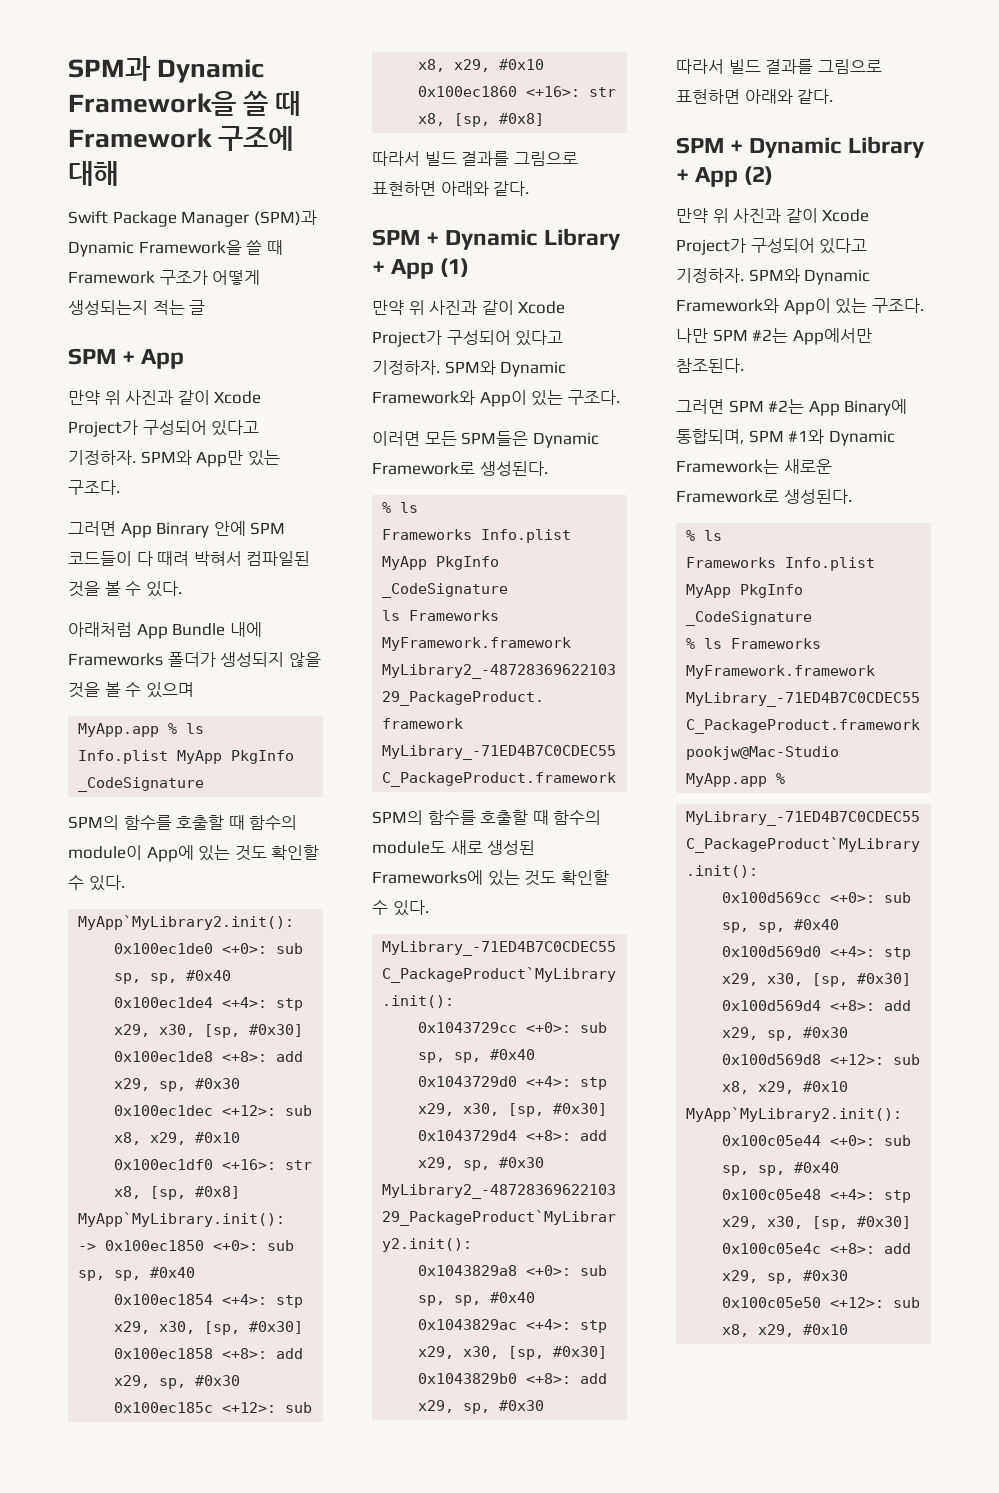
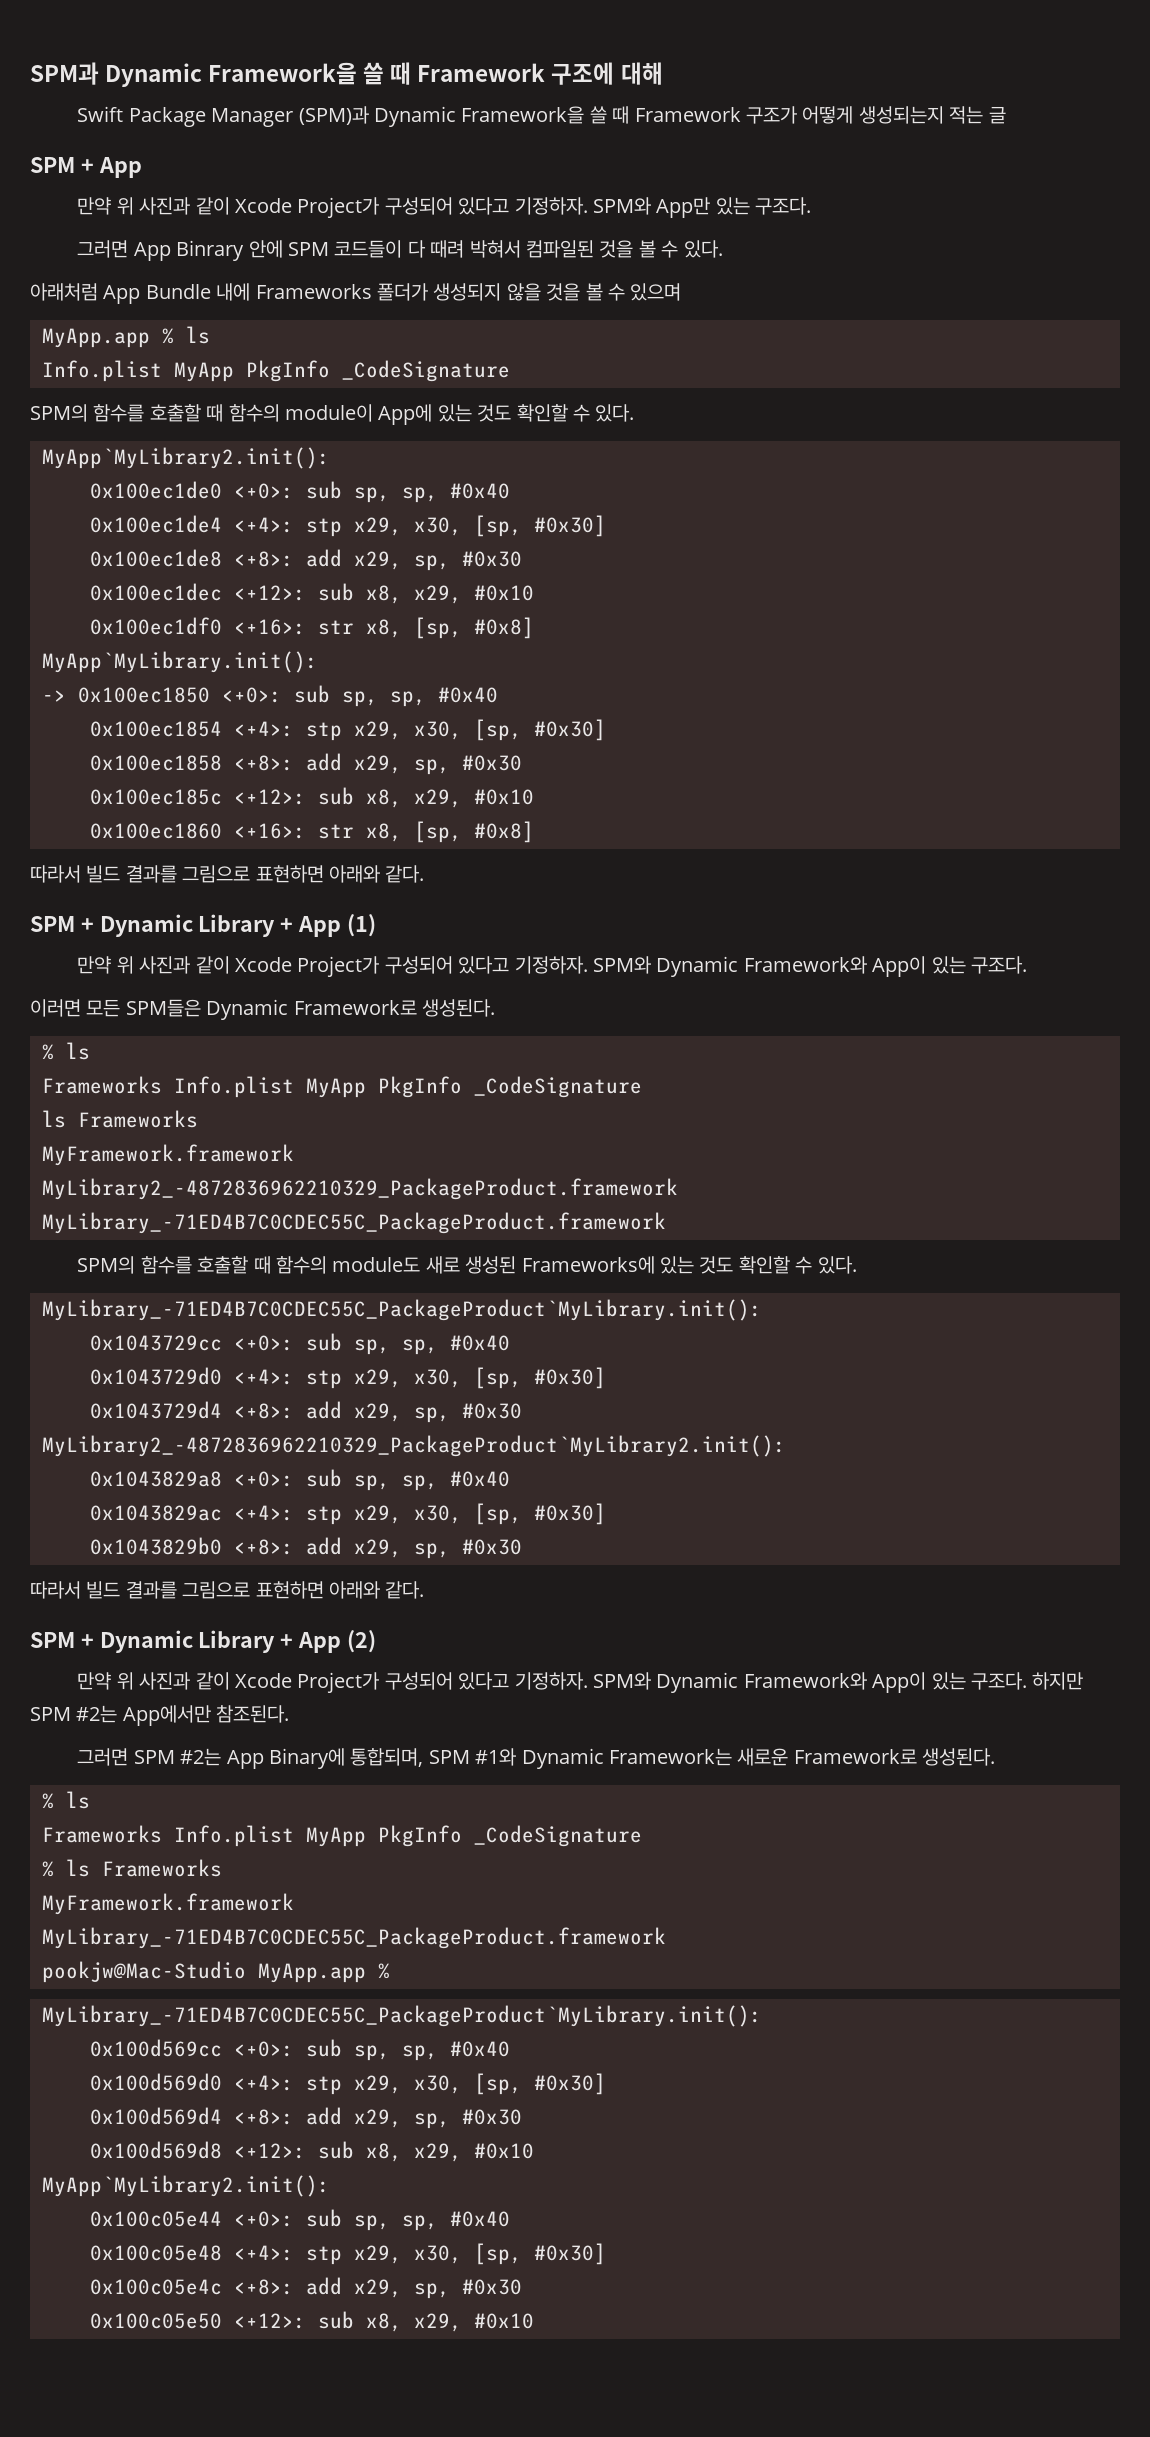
- 나만 SPM #2는 App에서만 참조된다.
+ 하지만 SPM #2는 App에서만 참조된다.

